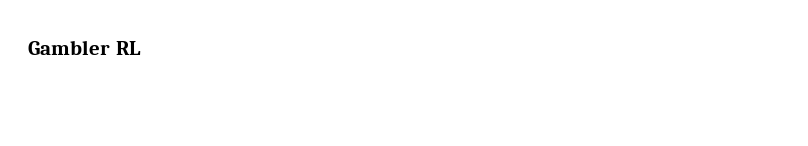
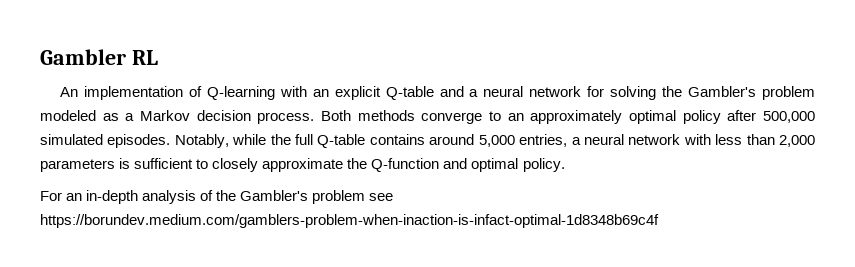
+ An implementation of Q-learning with an explicit Q-table and a neural network for solving the Gambler's problem modeled as a Markov decision process. Both methods converge to an approximately optimal policy after 500,000 simulated episodes. Notably, while the full Q-table contains around 5,000 entries, a neural network with less than 2,000 parameters is sufficient to closely approximate the Q-function and optimal policy.
+ For an in-depth analysis of the Gambler's problem see https://borundev.medium.com/gamblers-problem-when-inaction-is-infact-optimal-1d8348b69c4f

